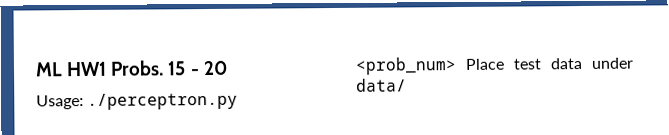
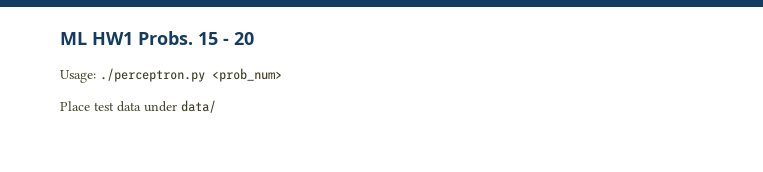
- Usage: ./perceptron.py <prob_num> Place test data under data/
+ Usage: ./perceptron.py <prob_num>
+ Place test data under data/

